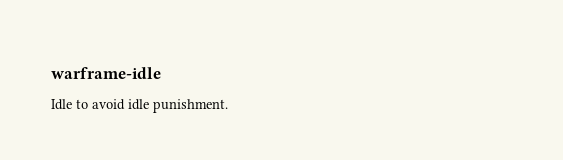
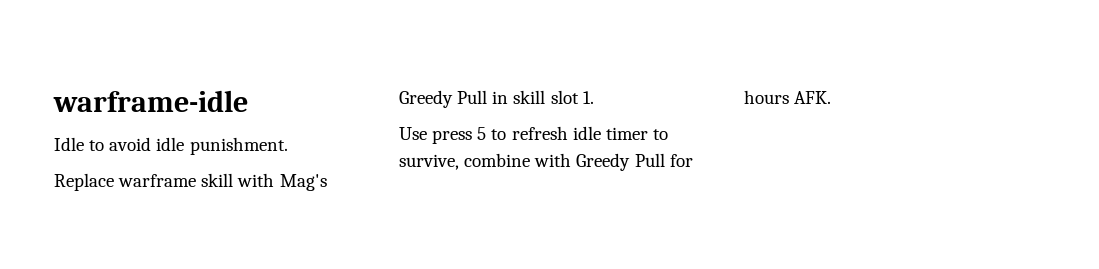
+ Replace warframe skill with Mag's Greedy Pull in skill slot 1.
+ Use press 5 to refresh idle timer to survive, combine with Greedy Pull for hours AFK.

